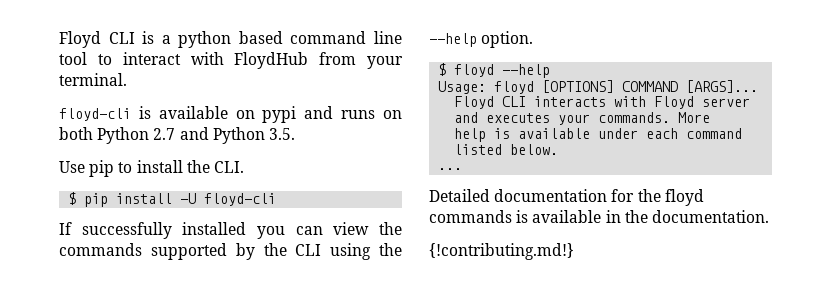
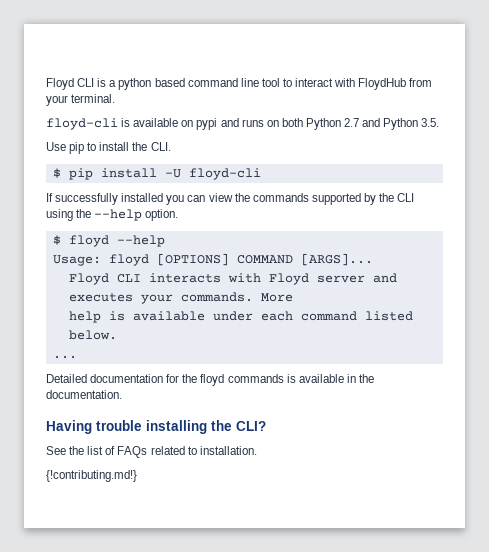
+ Having trouble installing the CLI?
+ See the list of FAQs related to installation.

